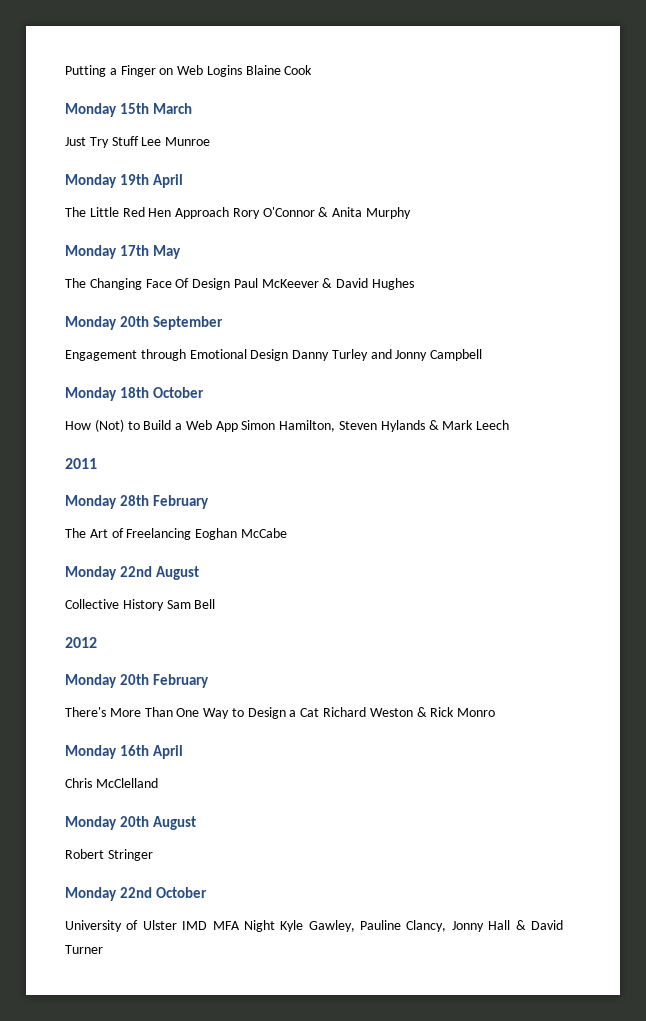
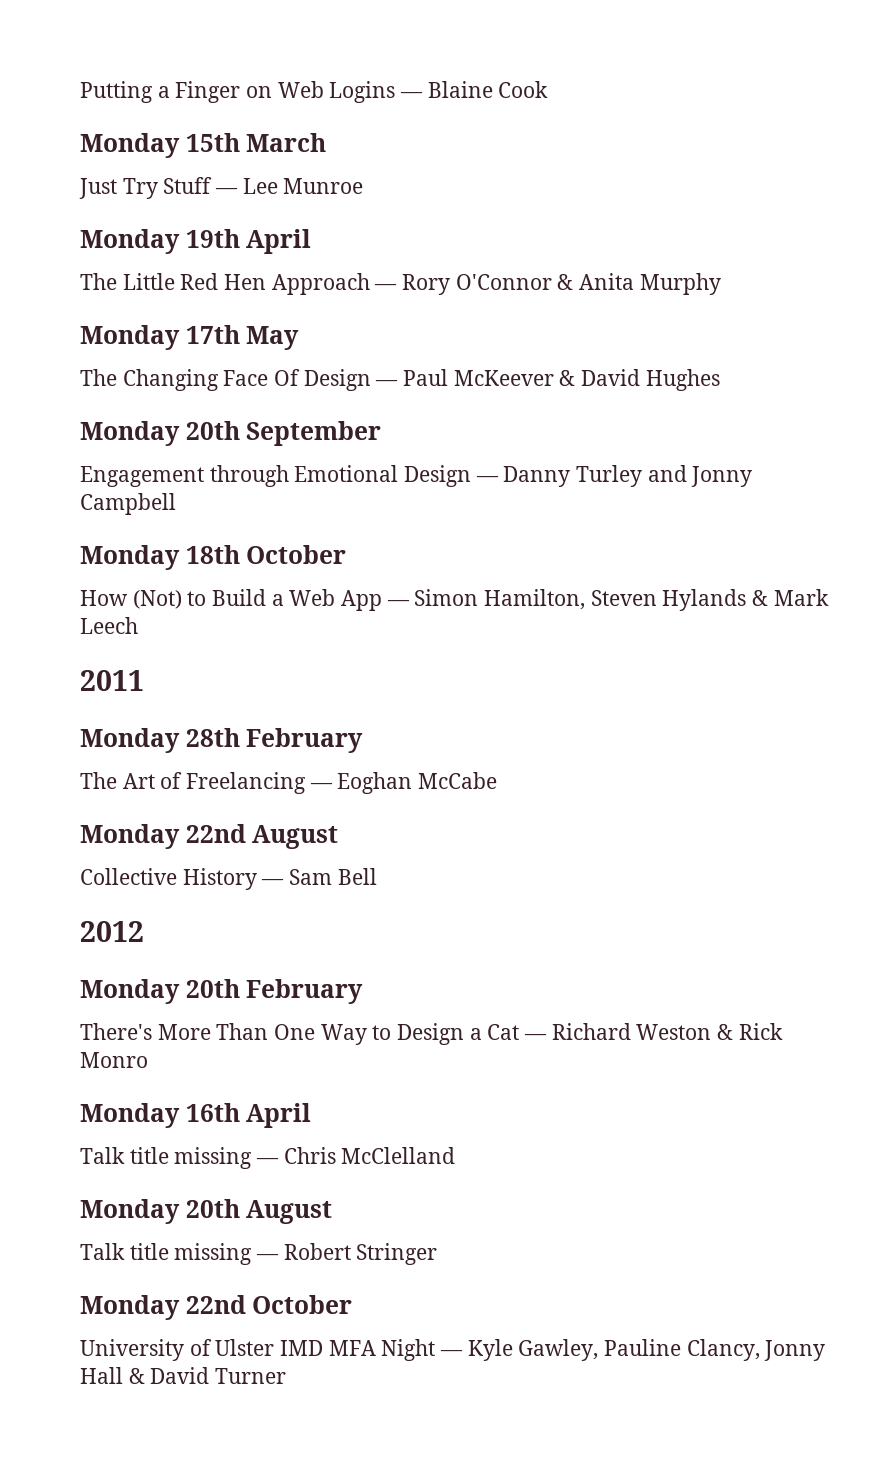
- Putting a Finger on Web Logins Blaine Cook
+ Putting a Finger on Web Logins — Blaine Cook
- Just Try Stuff Lee Munroe
+ Just Try Stuff — Lee Munroe
- The Little Red Hen Approach Rory O'Connor & Anita Murphy
+ The Little Red Hen Approach — Rory O'Connor & Anita Murphy
- The Changing Face Of Design Paul McKeever & David Hughes
+ The Changing Face Of Design — Paul McKeever & David Hughes
- Engagement through Emotional Design Danny Turley and Jonny Campbell
+ Engagement through Emotional Design — Danny Turley and Jonny Campbell
- How (Not) to Build a Web App Simon Hamilton, Steven Hylands & Mark Leech
+ How (Not) to Build a Web App — Simon Hamilton, Steven Hylands & Mark Leech
- The Art of Freelancing Eoghan McCabe
+ The Art of Freelancing — Eoghan McCabe
- Collective History Sam Bell
+ Collective History — Sam Bell
- There's More Than One Way to Design a Cat Richard Weston & Rick Monro
+ There's More Than One Way to Design a Cat — Richard Weston & Rick Monro
- Chris McClelland
+ Talk title missing — Chris McClelland
- Robert Stringer
+ Talk title missing — Robert Stringer
- University of Ulster IMD MFA Night Kyle Gawley, Pauline Clancy, Jonny Hall & David Turner
+ University of Ulster IMD MFA Night — Kyle Gawley, Pauline Clancy, Jonny Hall & David Turner

